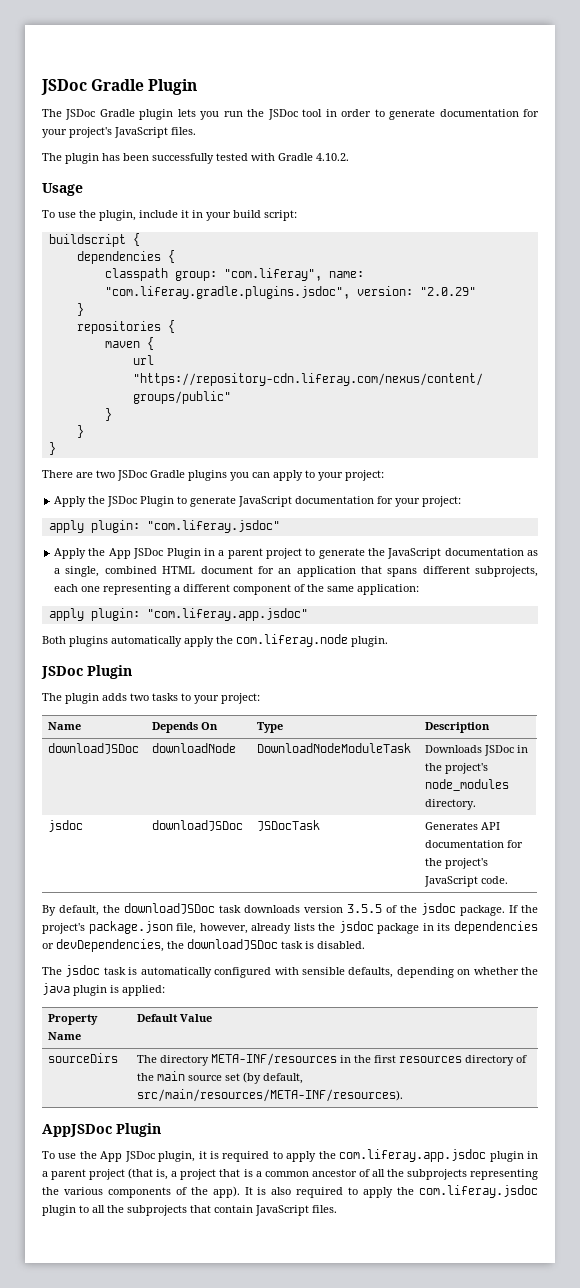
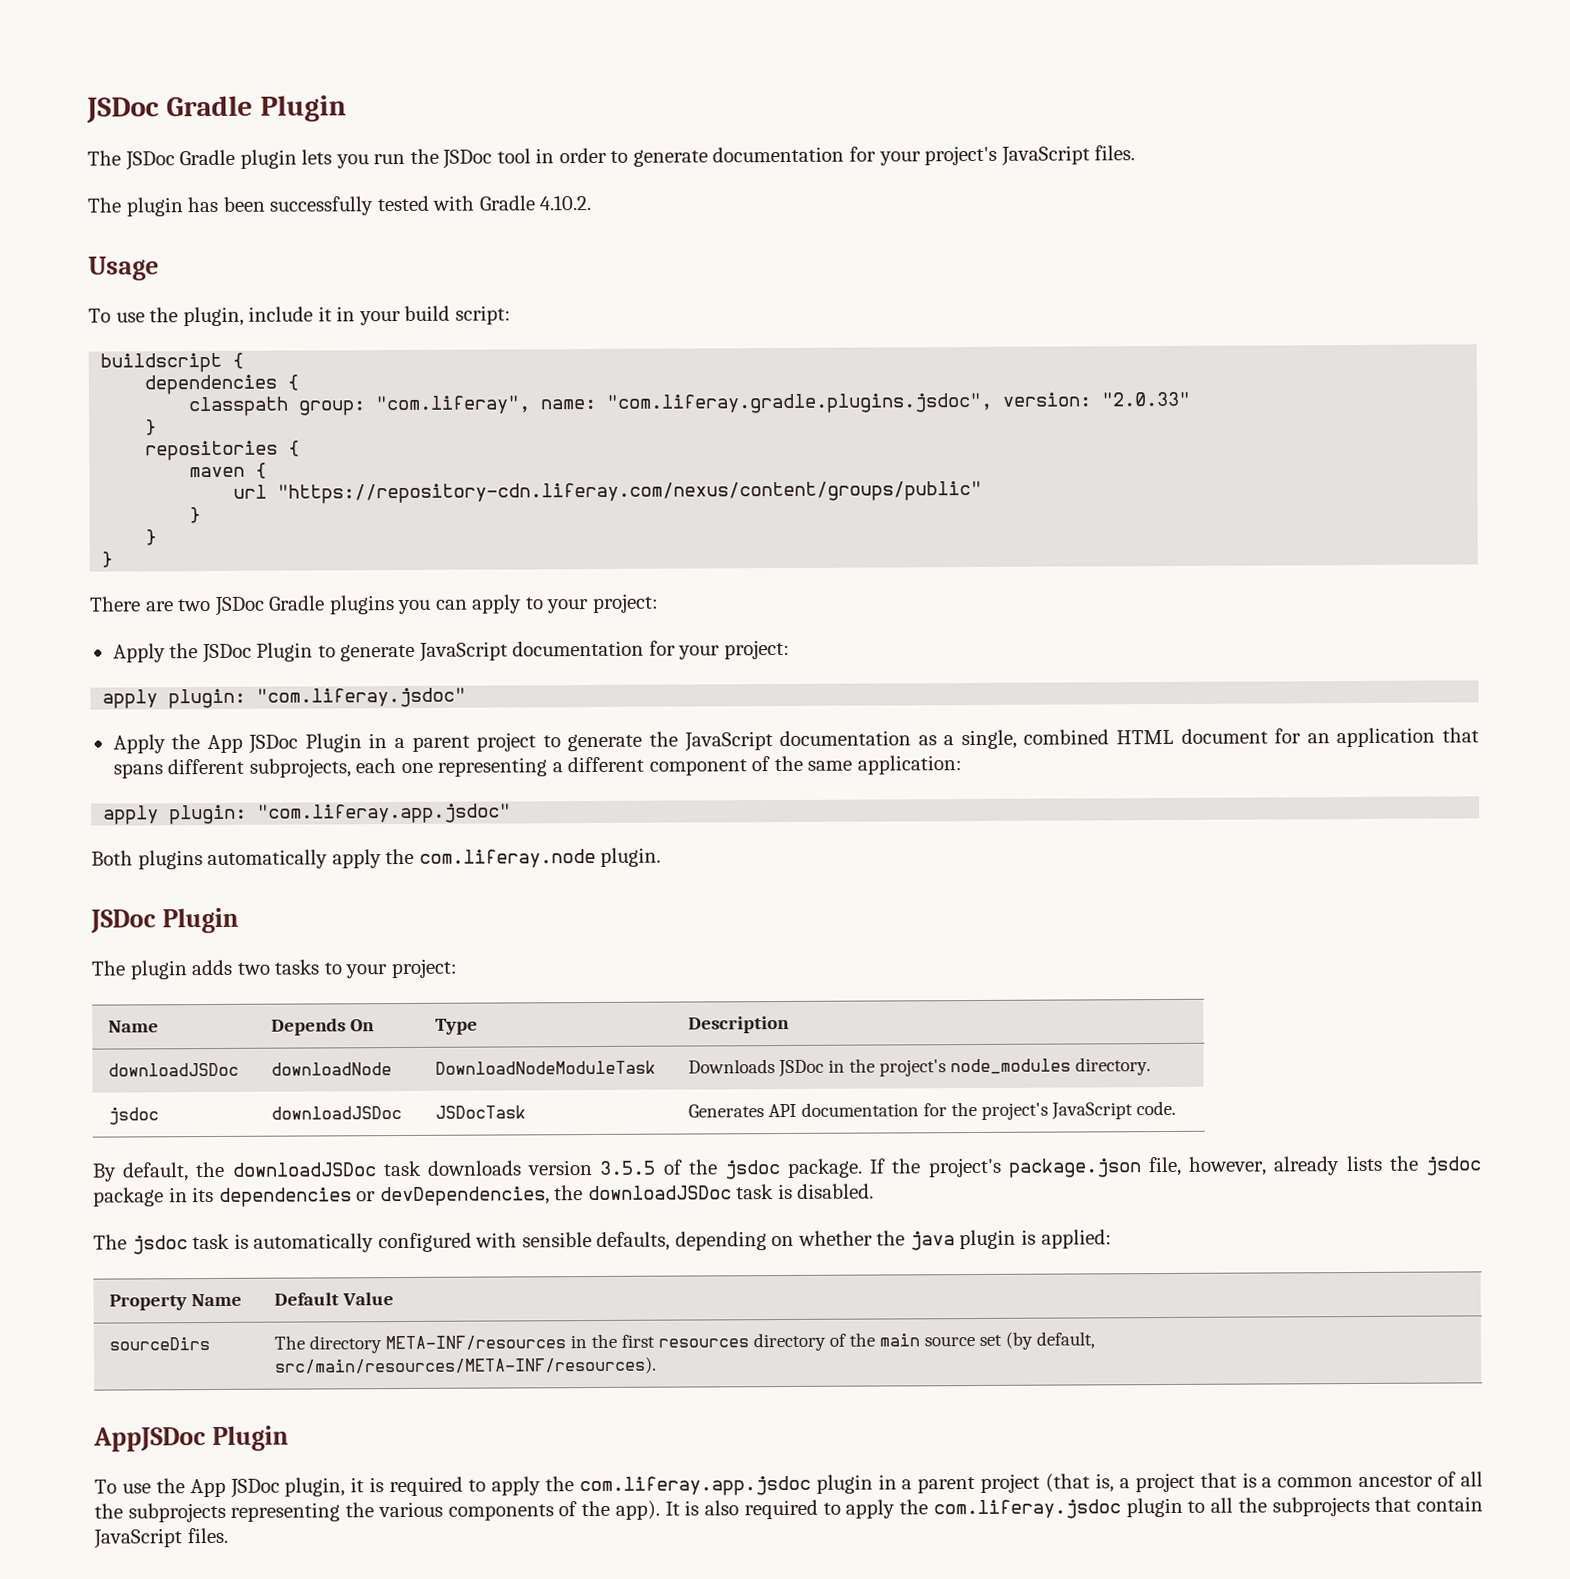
- classpath group: "com.liferay", name: "com.liferay.gradle.plugins.jsdoc", version: "2.0.29"
+ classpath group: "com.liferay", name: "com.liferay.gradle.plugins.jsdoc", version: "2.0.33"

